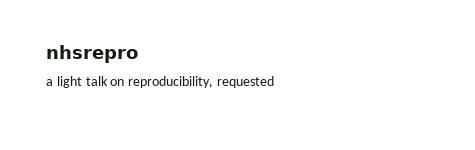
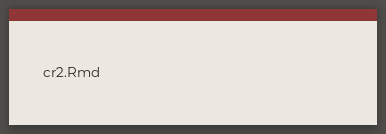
- nhsrepro
- a light talk on reproducibility, requested
+ cr2.Rmd

